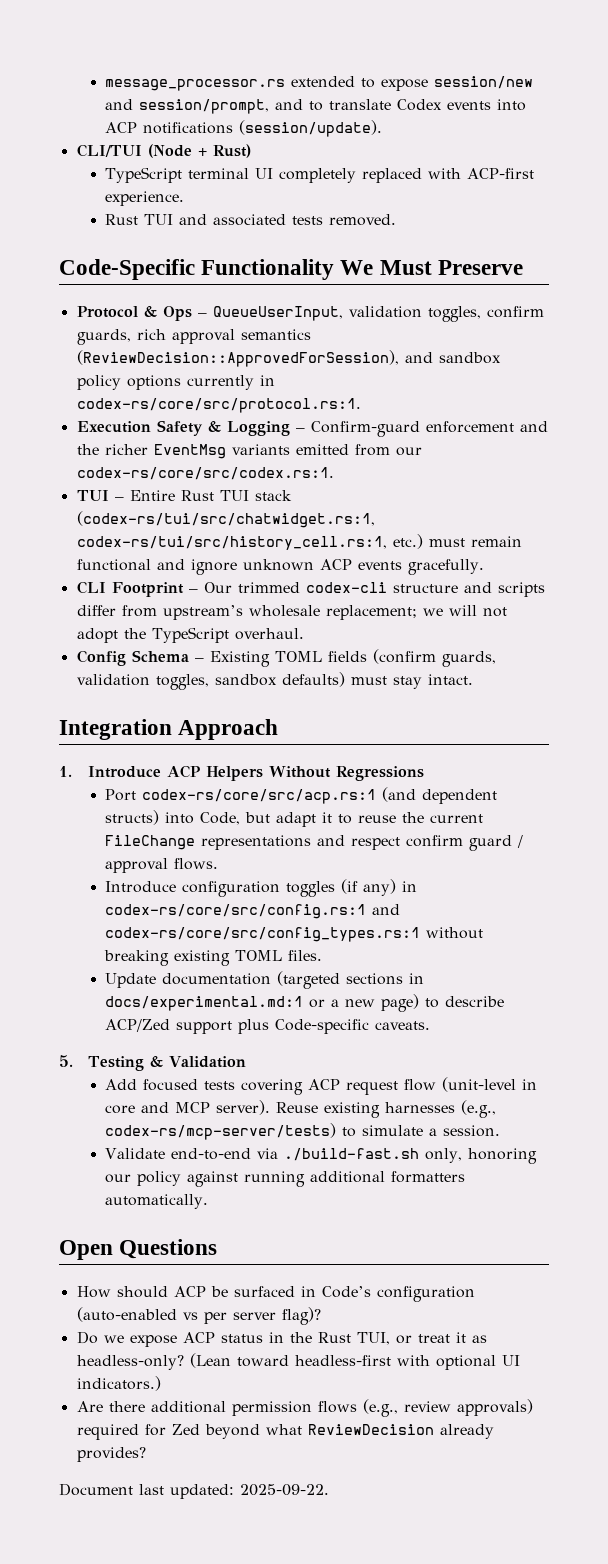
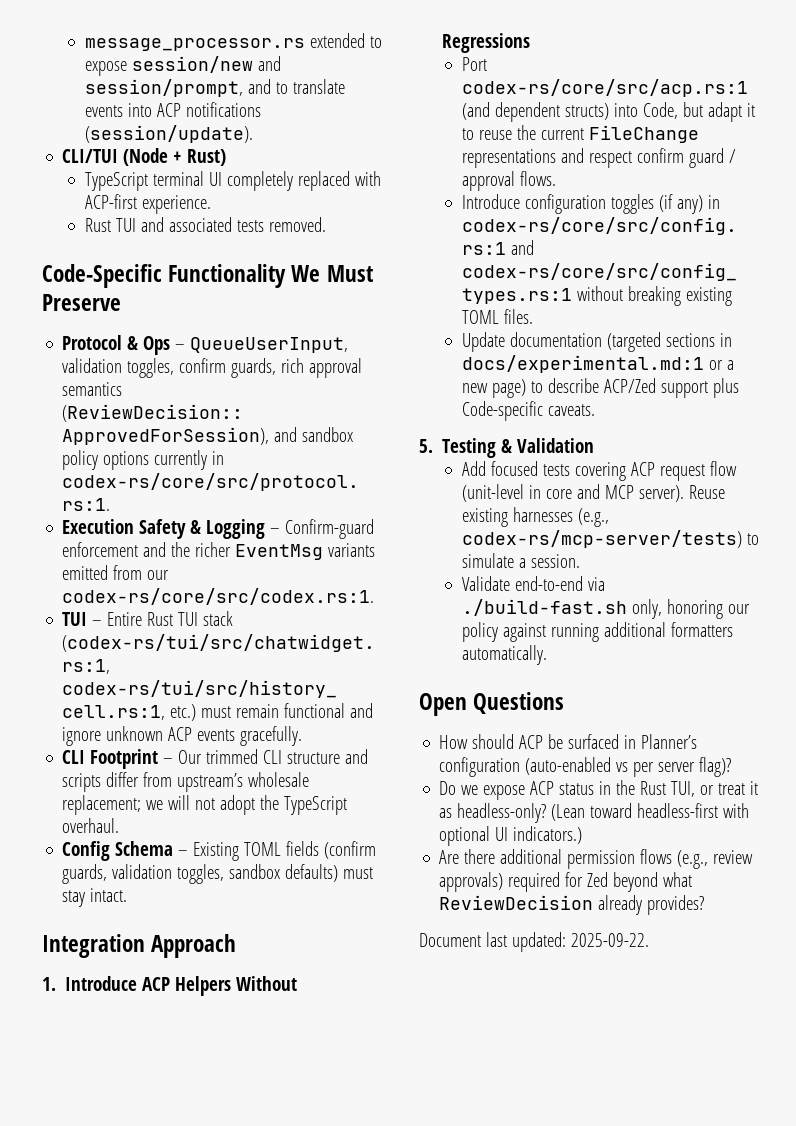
- message_processor.rs extended to expose session/new and session/prompt, and to translate Codex events into ACP notifications (session/update).
+ message_processor.rs extended to expose session/new and session/prompt, and to translate events into ACP notifications (session/update).
- CLI Footprint – Our trimmed codex-cli structure and scripts differ from upstream’s wholesale replacement; we will not adopt the TypeScript overhaul.
+ CLI Footprint – Our trimmed CLI structure and scripts differ from upstream’s wholesale replacement; we will not adopt the TypeScript overhaul.
- How should ACP be surfaced in Code’s configuration (auto-enabled vs per server flag)?
+ How should ACP be surfaced in Planner’s configuration (auto-enabled vs per server flag)?

